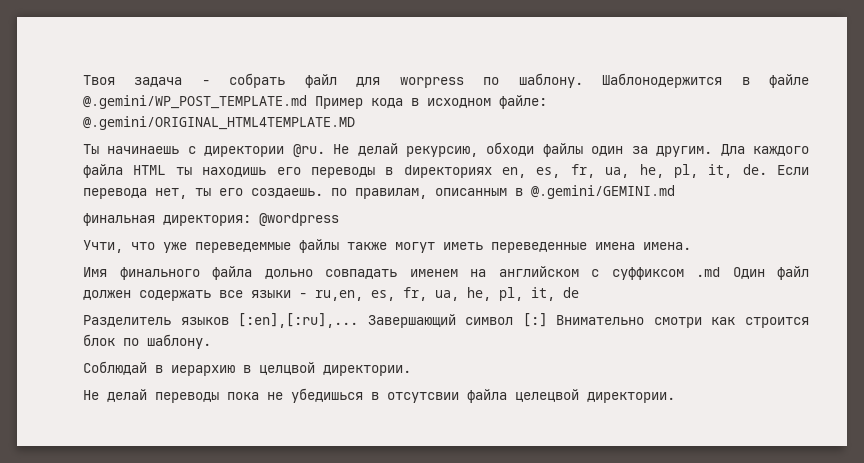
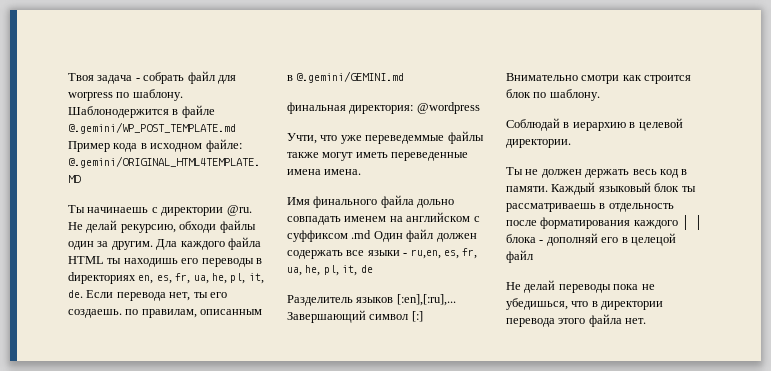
- Соблюдай в иерархию в целцвой директории.
+ Соблюдай в иерархию в целевой директории.
+ Ты не должен держать весь код в памяти. Каждый языковый блок ты рассматриваешь в отдельность после форматирования каждого │ │ блока - дополняй его в целецой файл
- Не делай переводы пока не убедишься в отсутсвии файла целецвой директории.
+ Не делай переводы пока не убедишься, что в директории перевода этого файла нет.

